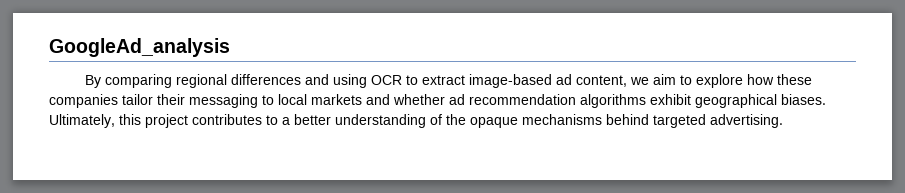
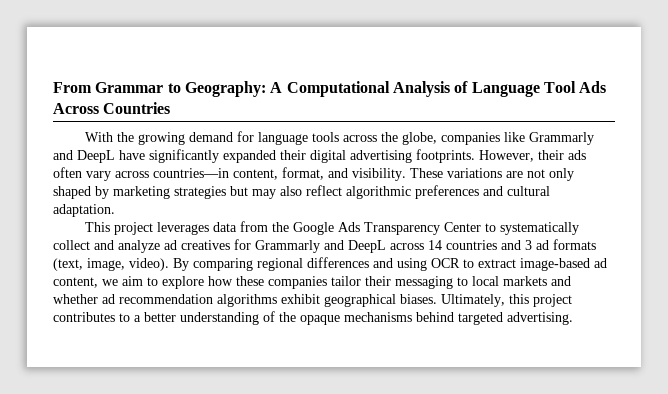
- GoogleAd_analysis
- By comparing regional differences and using OCR to extract image-based ad content, we aim to explore how these companies tailor their messaging to local markets and whether ad recommendation algorithms exhibit geographical biases.
+ From Grammar to Geography: A Computational Analysis of Language Tool Ads Across Countries
+ With the growing demand for language tools across the globe, companies like Grammarly and DeepL have significantly expanded their digital advertising footprints. However, their ads often vary across countries—in content, format, and visibility. These variations are not only shaped by marketing strategies but may also reflect algorithmic preferences and cultural adaptation.
+ This project leverages data from the Google Ads Transparency Center to systematically collect and analyze ad creatives for Grammarly and DeepL across 14 countries and 3 ad formats (text, image, video). By comparing regional differences and using OCR to extract image-based ad content, we aim to explore how these companies tailor their messaging to local markets and whether ad recommendation algorithms exhibit geographical biases.

